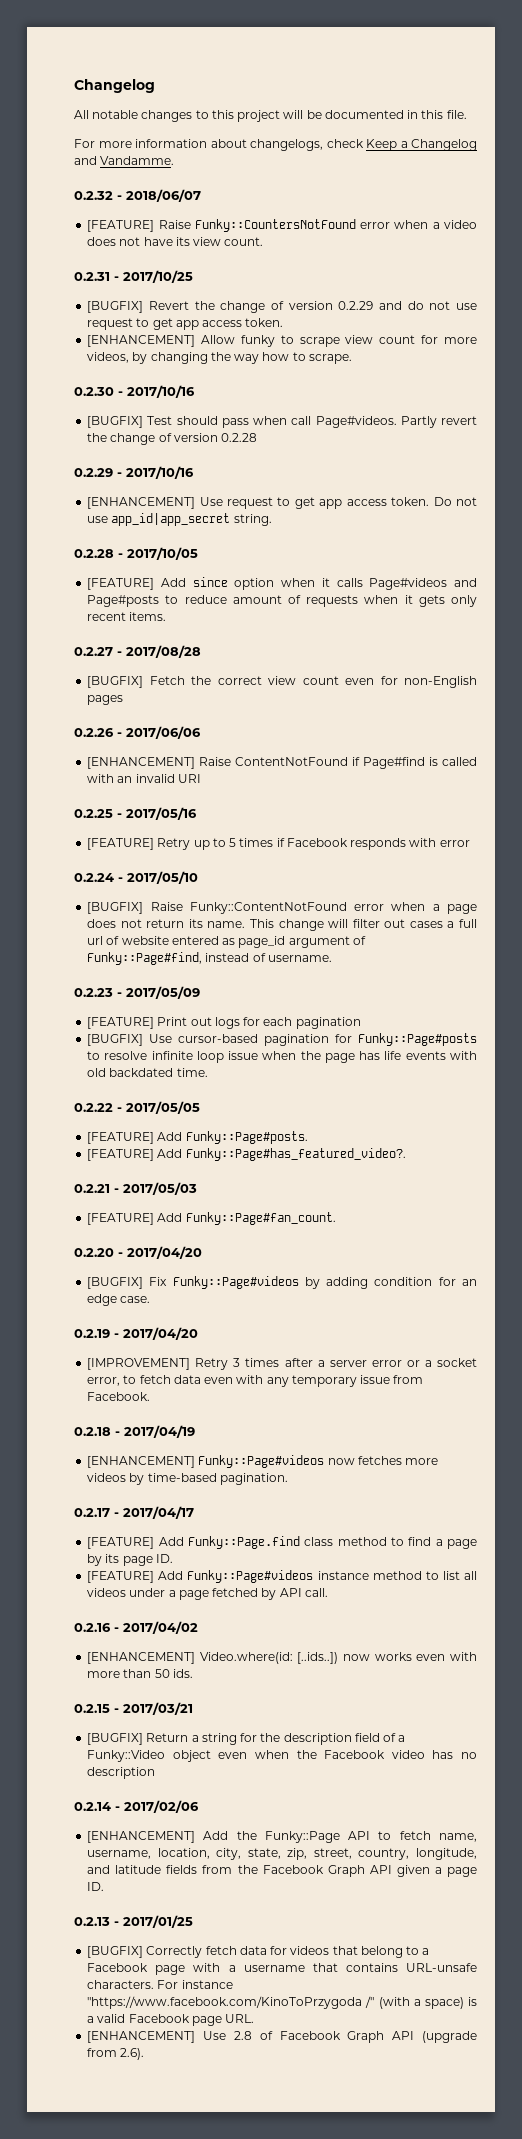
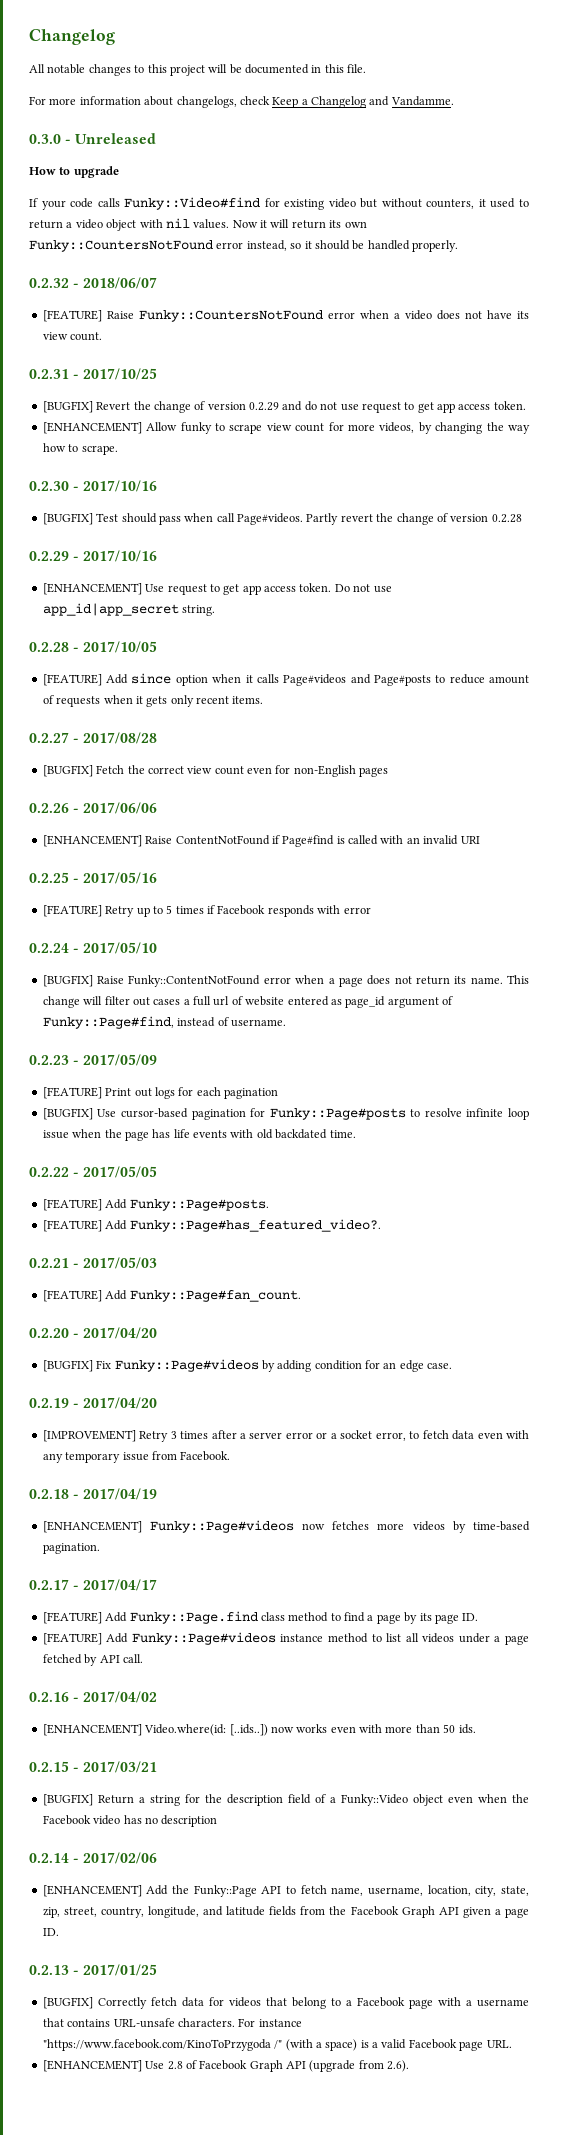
+ 0.3.0 - Unreleased
+ How to upgrade
+ If your code calls Funky::Video#find for existing video but without counters, it used to return a video object with nil values. Now it will return its own Funky::CountersNotFound error instead, so it should be handled properly.

